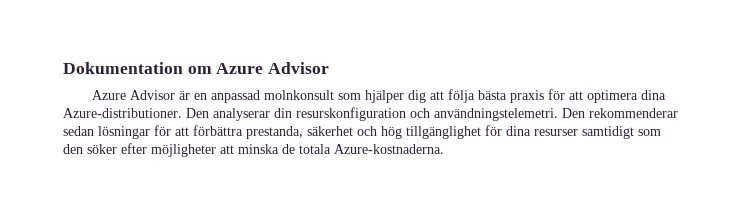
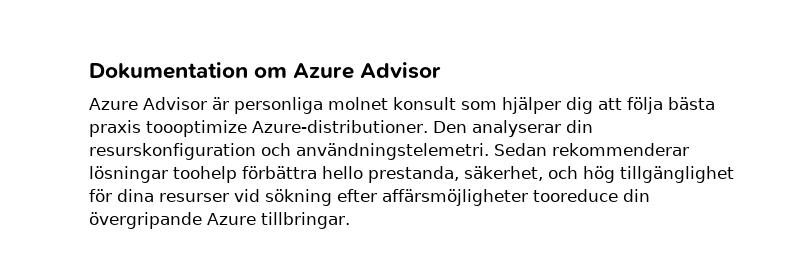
- Azure Advisor är en anpassad molnkonsult som hjälper dig att följa bästa praxis för att optimera dina Azure-distributioner.
+ Azure Advisor är personliga molnet konsult som hjälper dig att följa bästa praxis toooptimize Azure-distributioner.
- Den rekommenderar sedan lösningar för att förbättra prestanda, säkerhet och hög tillgänglighet för dina resurser samtidigt som den söker efter möjligheter att minska de totala Azure-kostnaderna.
+ Sedan rekommenderar lösningar toohelp förbättra hello prestanda, säkerhet, och hög tillgänglighet för dina resurser vid sökning efter affärsmöjligheter tooreduce din övergripande Azure tillbringar.

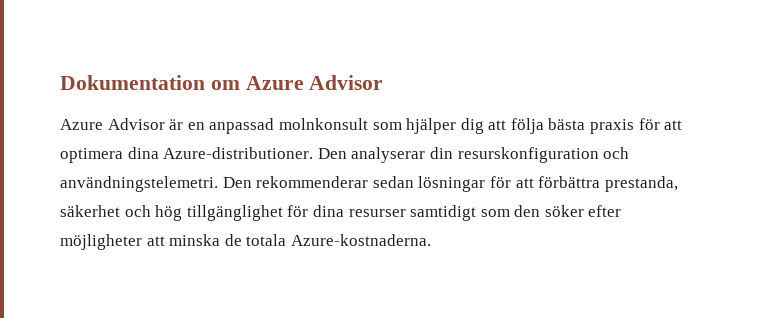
- Azure Advisor är personliga molnet konsult som hjälper dig att följa bästa praxis toooptimize Azure-distributioner.
+ Azure Advisor är en anpassad molnkonsult som hjälper dig att följa bästa praxis för att optimera dina Azure-distributioner.
- Sedan rekommenderar lösningar toohelp förbättra hello prestanda, säkerhet, och hög tillgänglighet för dina resurser vid sökning efter affärsmöjligheter tooreduce din övergripande Azure tillbringar.
+ Den rekommenderar sedan lösningar för att förbättra prestanda, säkerhet och hög tillgänglighet för dina resurser samtidigt som den söker efter möjligheter att minska de totala Azure-kostnaderna.

